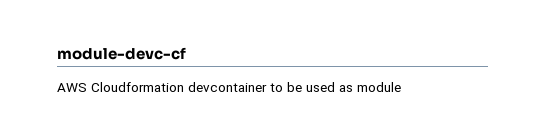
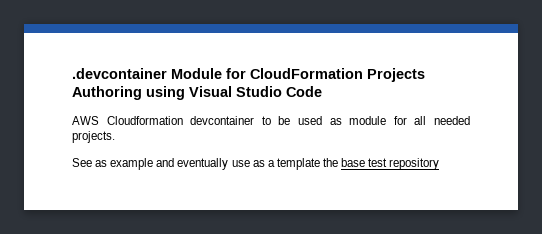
- module-devc-cf
+ .devcontainer Module for CloudFormation Projects Authoring using Visual Studio Code
- AWS Cloudformation devcontainer to be used as module
+ AWS Cloudformation devcontainer to be used as module for all needed projects.
+ See as example and eventually use as a template the base test repository

